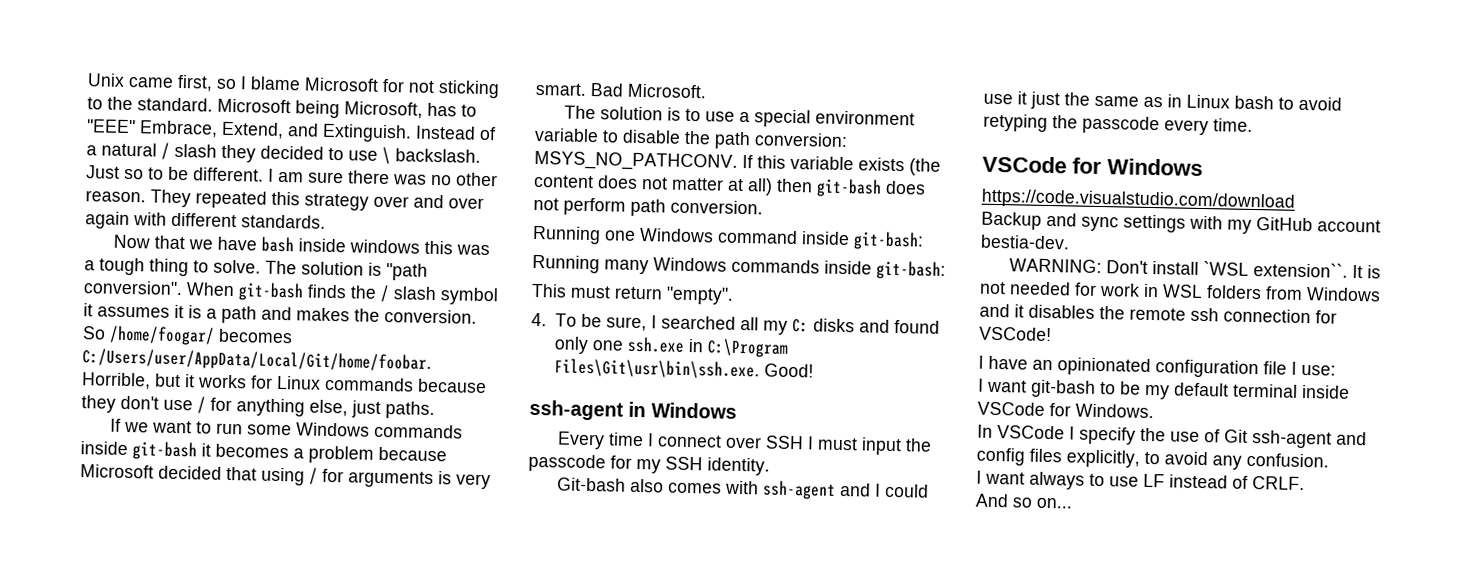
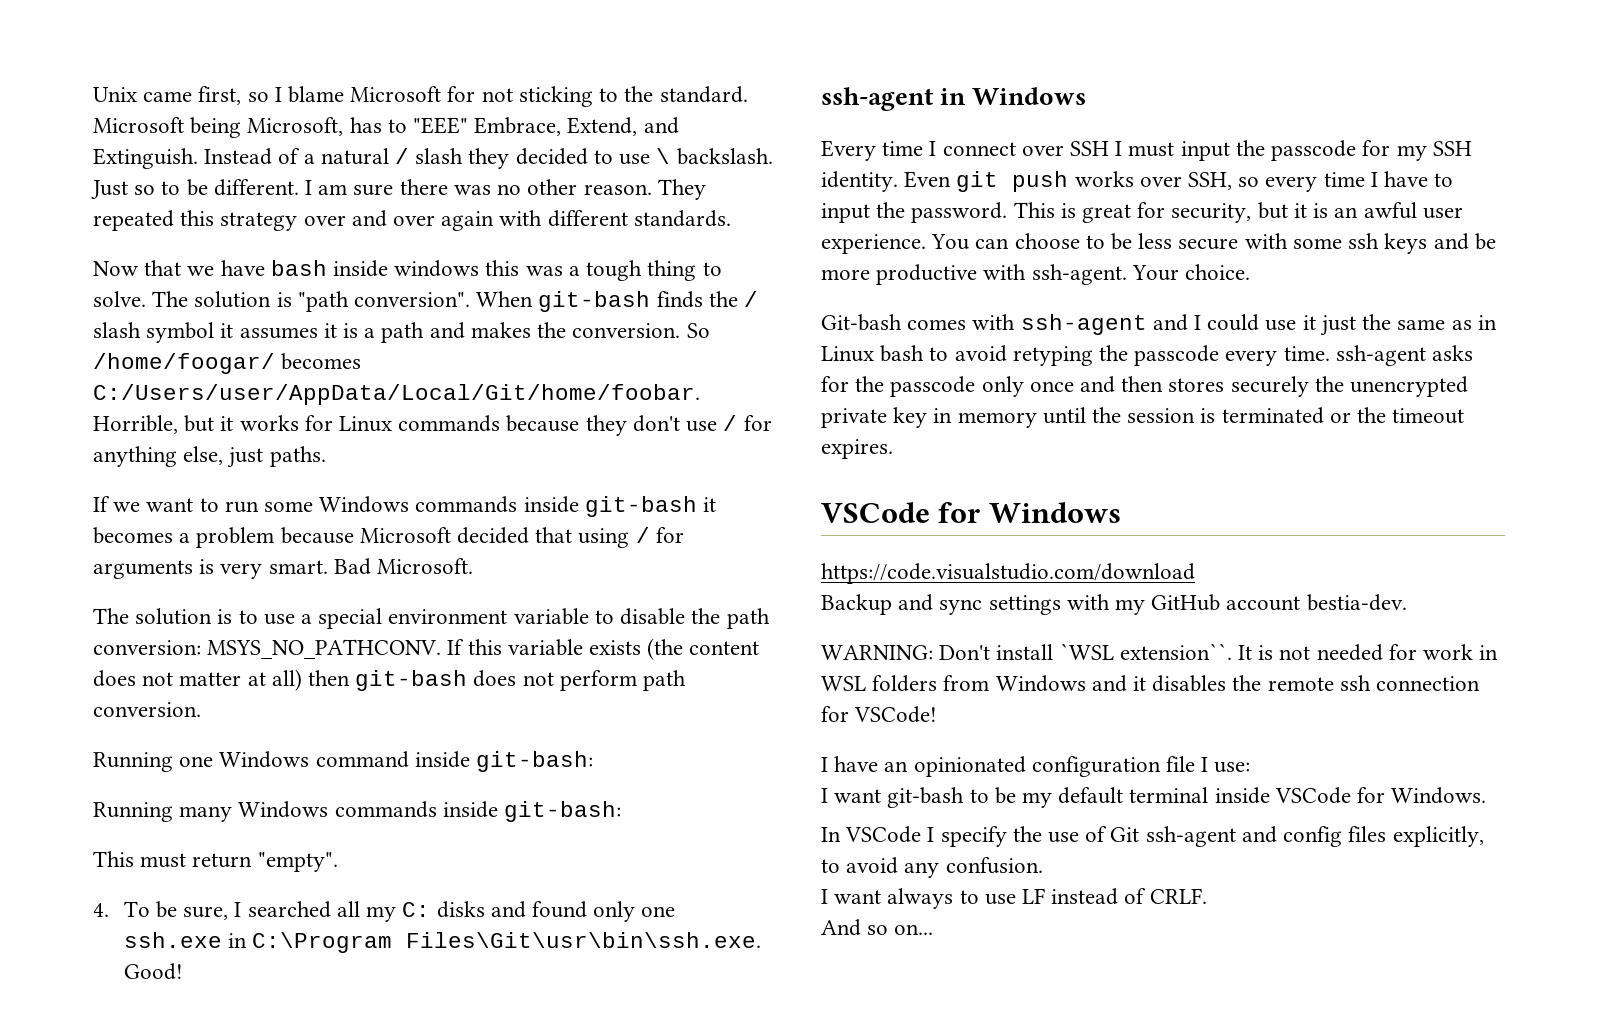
+ Even git push works over SSH, so every time I have to input the password. This is great for security, but it is an awful user experience. You can choose to be less secure with some ssh keys and be more productive with ssh-agent. Your choice.
- Git-bash also comes with ssh-agent and I could use it just the same as in Linux bash to avoid retyping the passcode every time.
+ Git-bash comes with ssh-agent and I could use it just the same as in Linux bash to avoid retyping the passcode every time. ssh-agent asks for the passcode only once and then stores securely the unencrypted private key in memory until the session is terminated or the timeout expires.

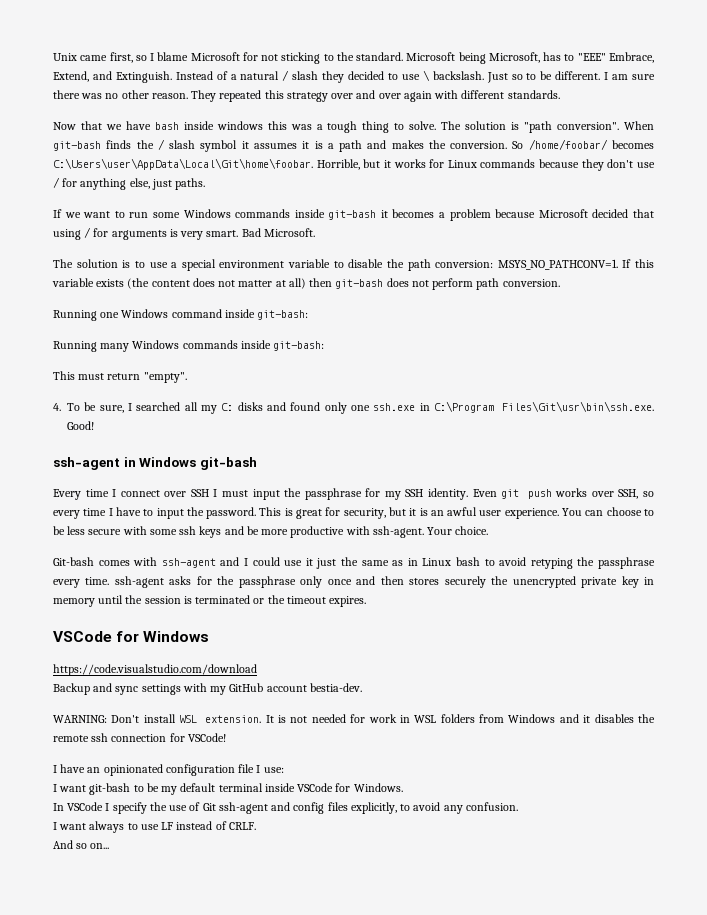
- So /home/foogar/ becomes C:/Users/user/AppData/Local/Git/home/foobar.
+ So /home/foobar/ becomes C:\Users\user\AppData\Local\Git\home\foobar.
- The solution is to use a special environment variable to disable the path conversion: MSYS_NO_PATHCONV.
+ The solution is to use a special environment variable to disable the path conversion: MSYS_NO_PATHCONV=1.
- ssh-agent in Windows
+ ssh-agent in Windows git-bash
- Every time I connect over SSH I must input the passcode for my SSH identity.
+ Every time I connect over SSH I must input the passphrase for my SSH identity.
- Git-bash comes with ssh-agent and I could use it just the same as in Linux bash to avoid retyping the passcode every time. ssh-agent asks for the passcode only once and then stores securely the unencrypted private key in memory until the session is terminated or the timeout expires.
+ Git-bash comes with ssh-agent and I could use it just the same as in Linux bash to avoid retyping the passphrase every time. ssh-agent asks for the passphrase only once and then stores securely the unencrypted private key in memory until the session is terminated or the timeout expires.
- WARNING: Don't install `WSL extension``.
+ WARNING: Don't install WSL extension.

